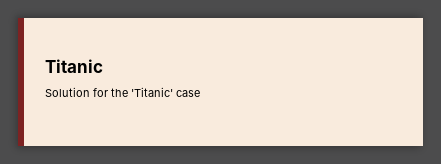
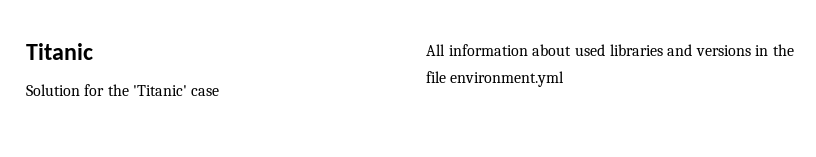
+ All information about used libraries and versions in the file environment.yml

